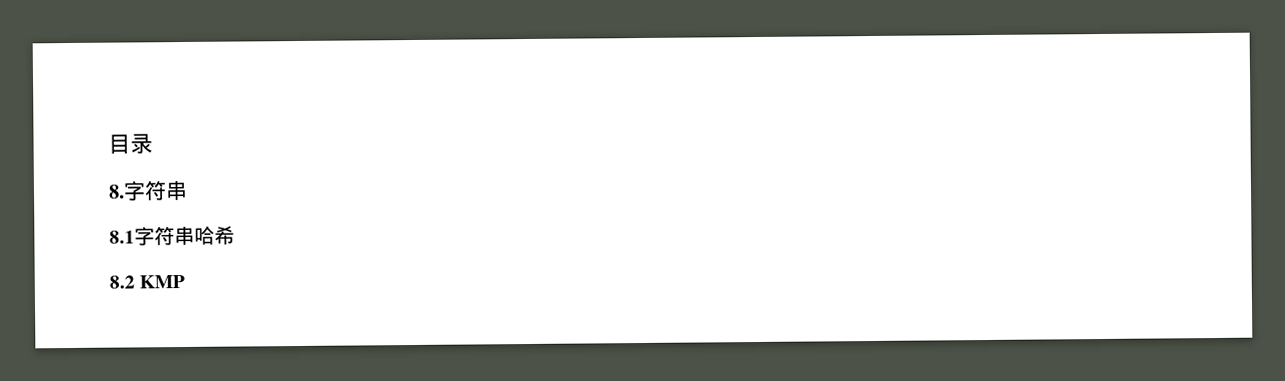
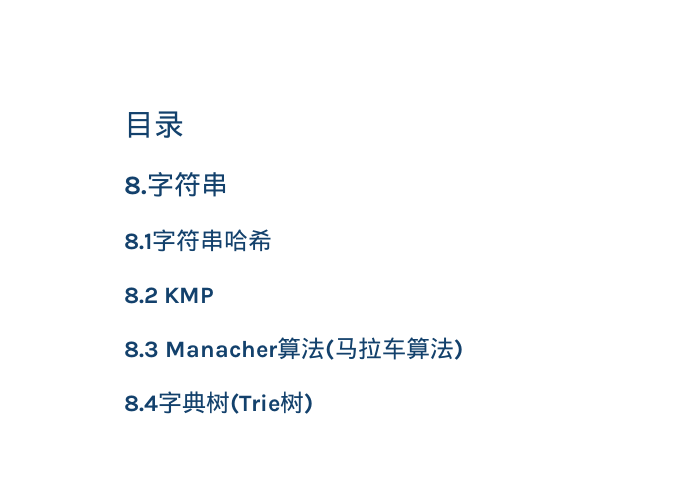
+ 8.3 Manacher算法(马拉车算法)
+ 8.4字典树(Trie树)

